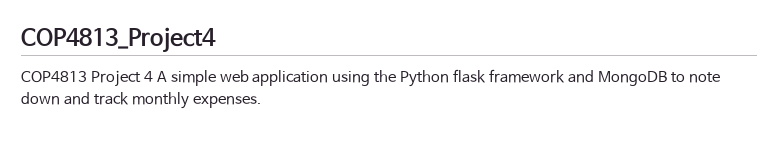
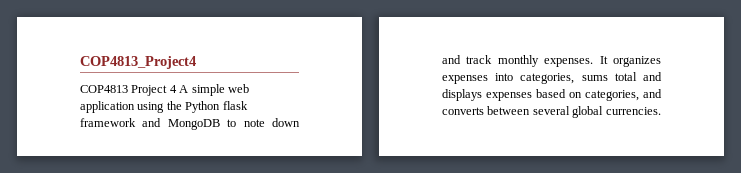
+ It organizes expenses into categories, sums total and displays expenses based on categories, and converts between several global currencies.

